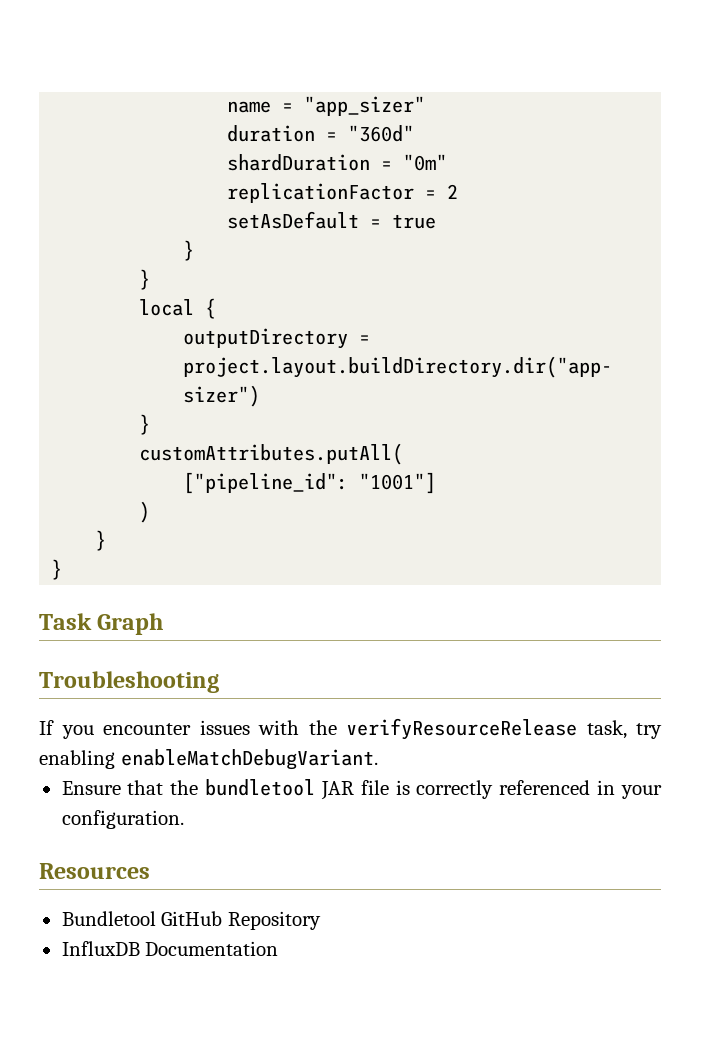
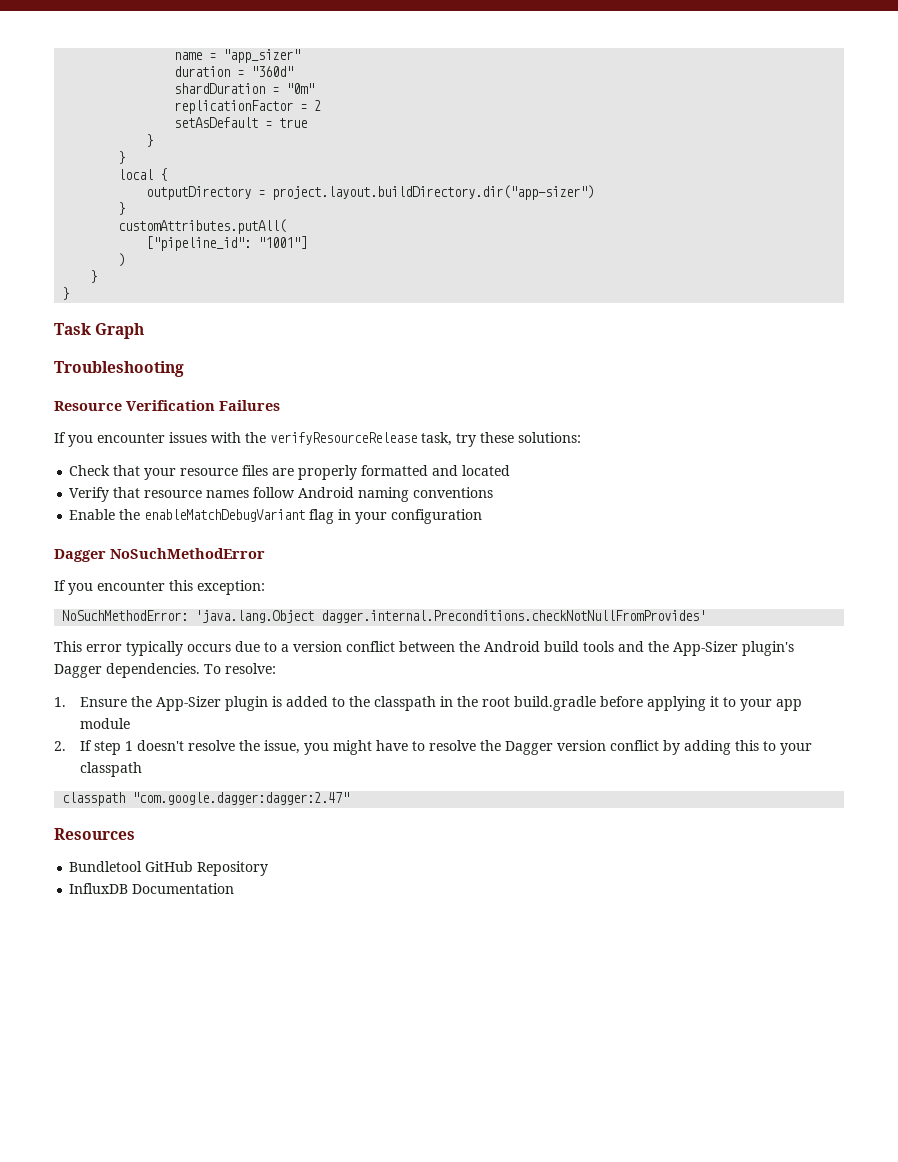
+ Resource Verification Failures
- If you encounter issues with the verifyResourceRelease task, try enabling enableMatchDebugVariant.
- Ensure that the bundletool JAR file is correctly referenced in your configuration.
+ If you encounter issues with the verifyResourceRelease task, try these solutions:
+ Check that your resource files are properly formatted and located
+ Verify that resource names follow Android naming conventions
+ Enable the enableMatchDebugVariant flag in your configuration
+ Dagger NoSuchMethodError
+ If you encounter this exception:
+ NoSuchMethodError: 'java.lang.Object dagger.internal.Preconditions.checkNotNullFromProvides'
+ This error typically occurs due to a version conflict between the Android build tools and the App-Sizer plugin's Dagger dependencies. To resolve:
+ 1. Ensure the App-Sizer plugin is added to the classpath in the root build.gradle before applying it to your app module
+ 2. If step 1 doesn't resolve the issue, you might have to resolve the Dagger version conflict by adding this to your classpath
+ classpath "com.google.dagger:dagger:2.47"

